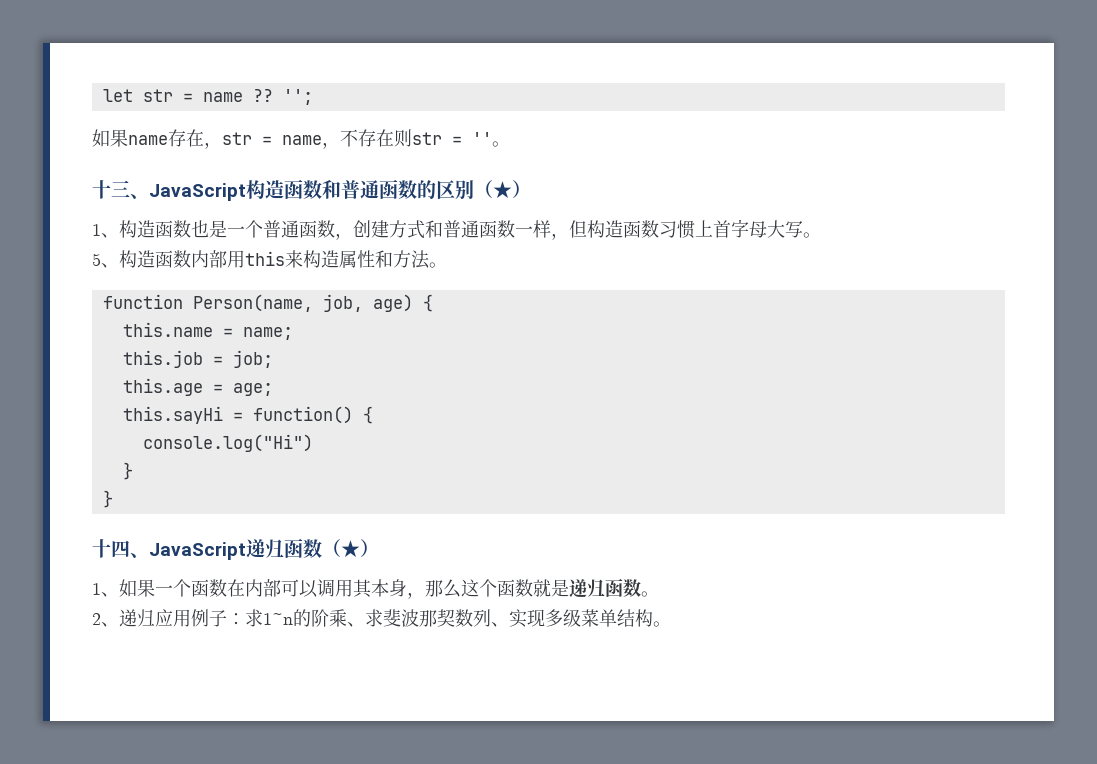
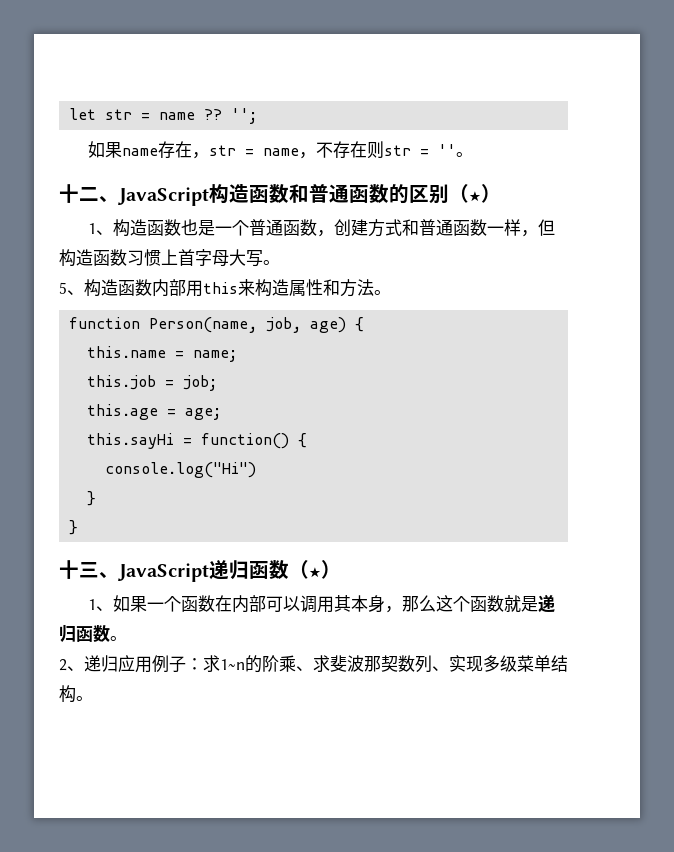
- 十三、JavaScript构造函数和普通函数的区别（★）
+ 十二、JavaScript构造函数和普通函数的区别（★）
- 十四、JavaScript递归函数（★）
+ 十三、JavaScript递归函数（★）

